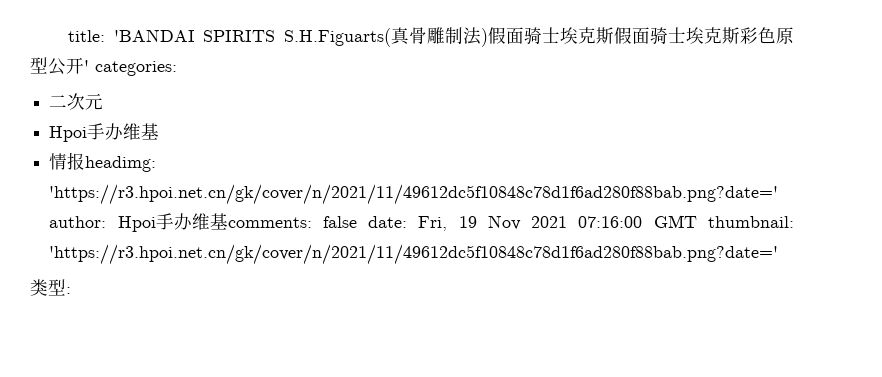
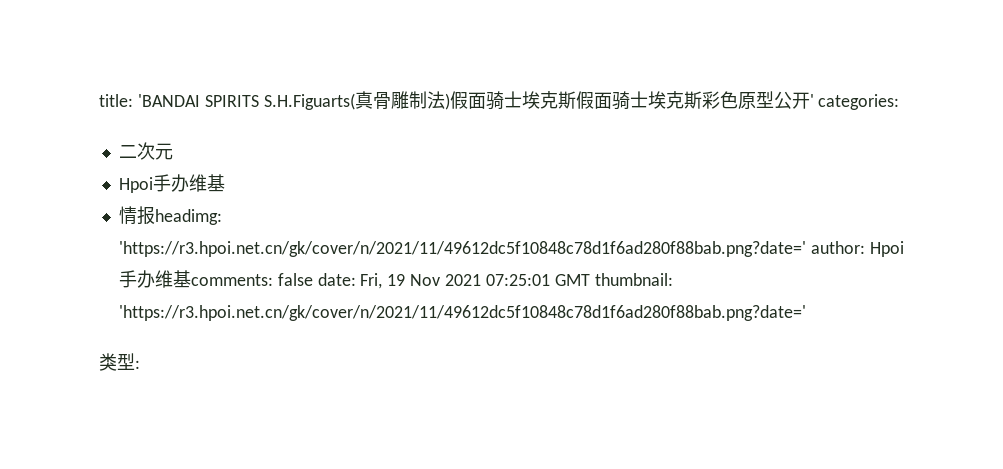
- 情报headimg: 'https://r3.hpoi.net.cn/gk/cover/n/2021/11/49612dc5f10848c78d1f6ad280f88bab.png?date=' author: Hpoi手办维基comments: false date: Fri, 19 Nov 2021 07:16:00 GMT thumbnail: 'https://r3.hpoi.net.cn/gk/cover/n/2021/11/49612dc5f10848c78d1f6ad280f88bab.png?date='
+ 情报headimg: 'https://r3.hpoi.net.cn/gk/cover/n/2021/11/49612dc5f10848c78d1f6ad280f88bab.png?date=' author: Hpoi手办维基comments: false date: Fri, 19 Nov 2021 07:25:01 GMT thumbnail: 'https://r3.hpoi.net.cn/gk/cover/n/2021/11/49612dc5f10848c78d1f6ad280f88bab.png?date='

